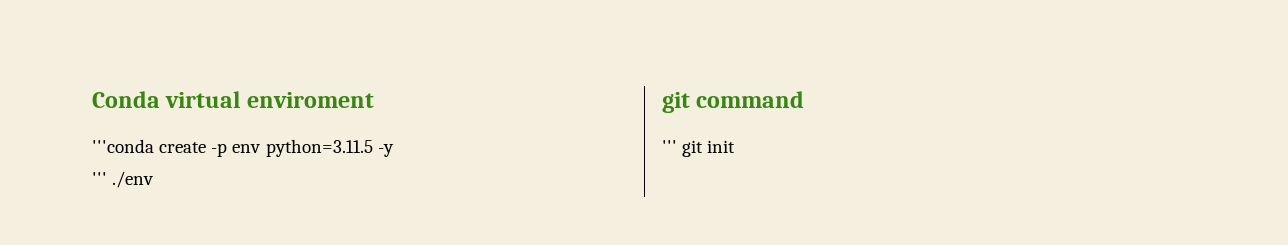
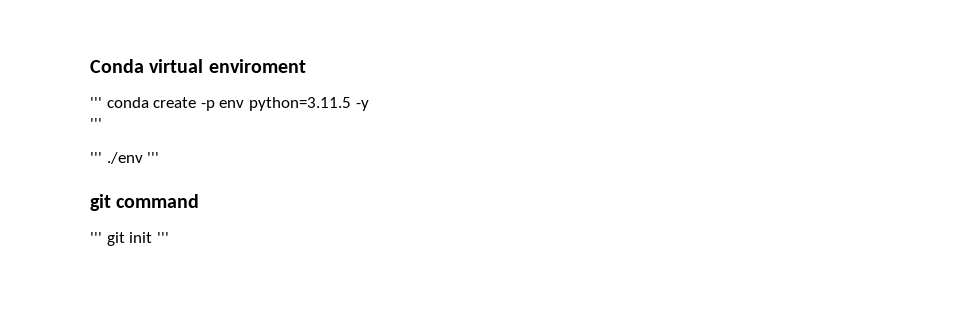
- '''conda create -p env python=3.11.5 -y
- ''' ./env
+ ''' conda create -p env python=3.11.5 -y
+ '''
+ ''' ./env '''
- ''' git init
+ ''' git init '''

